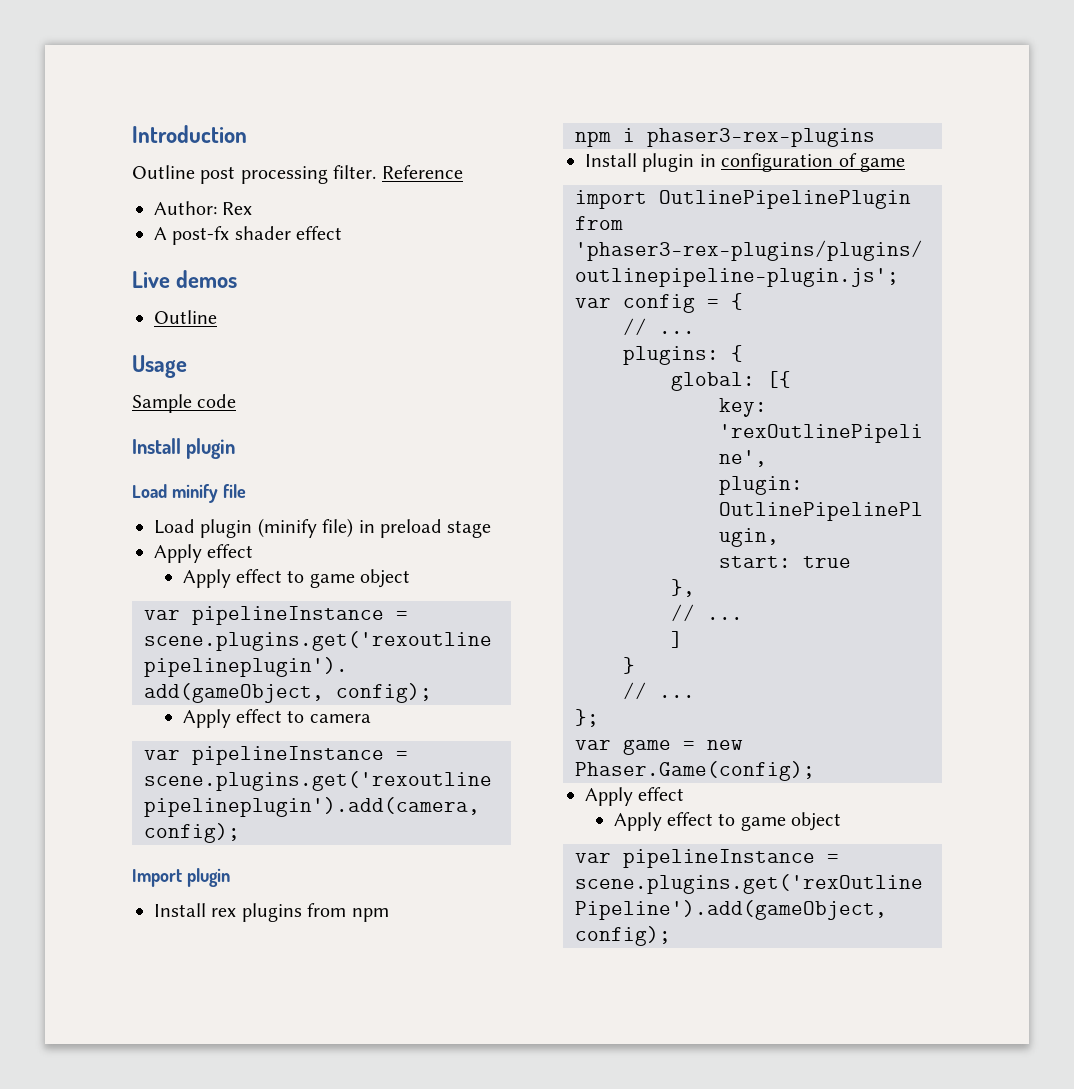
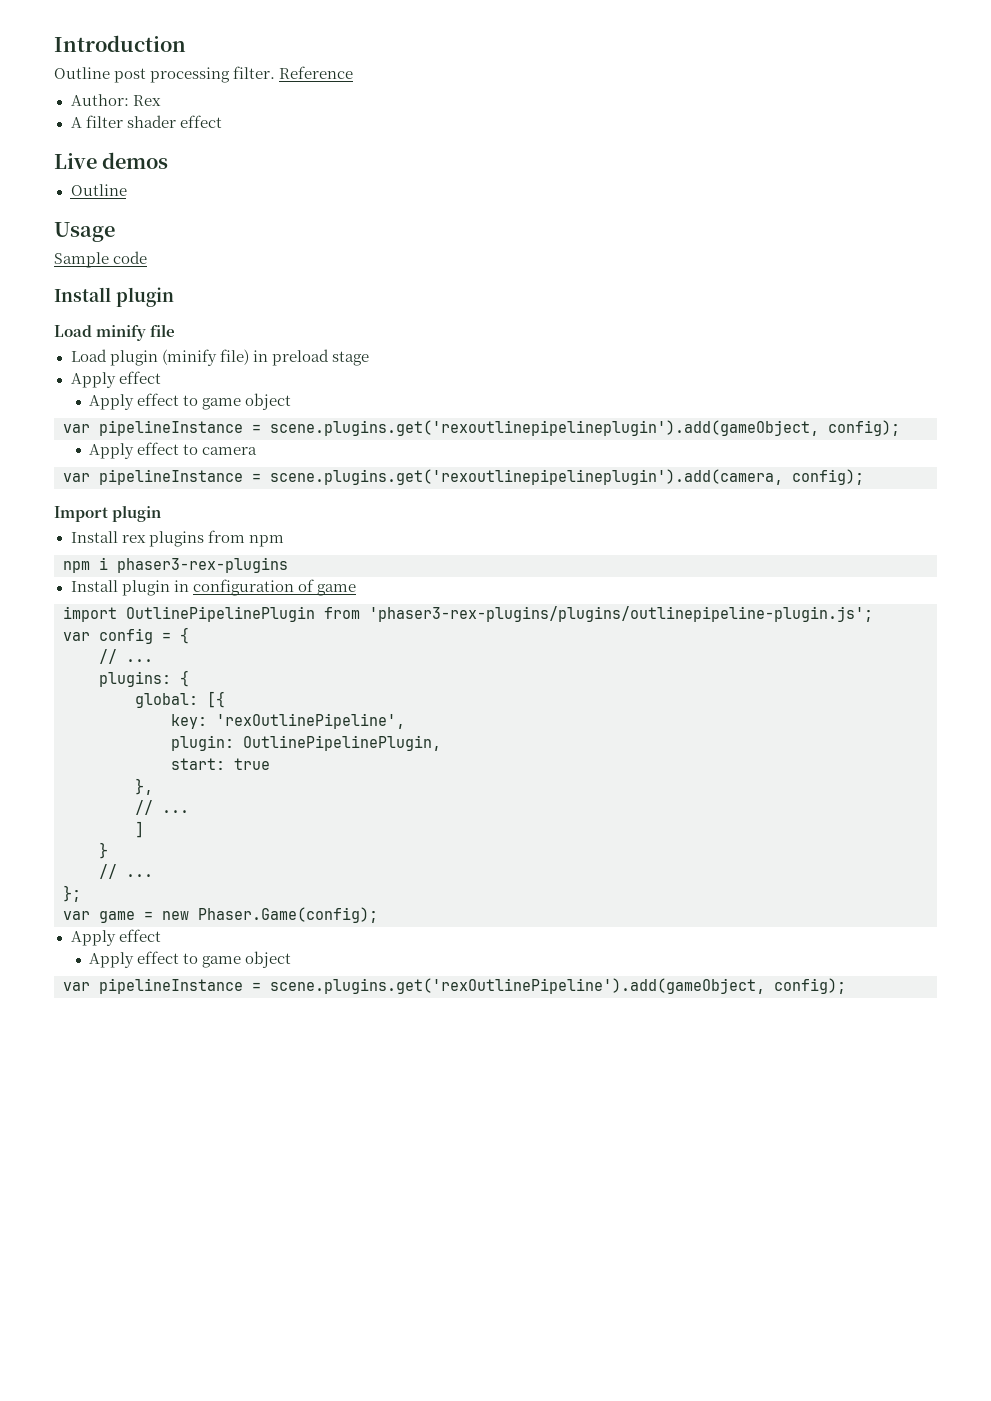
- A post-fx shader effect
+ A filter shader effect

